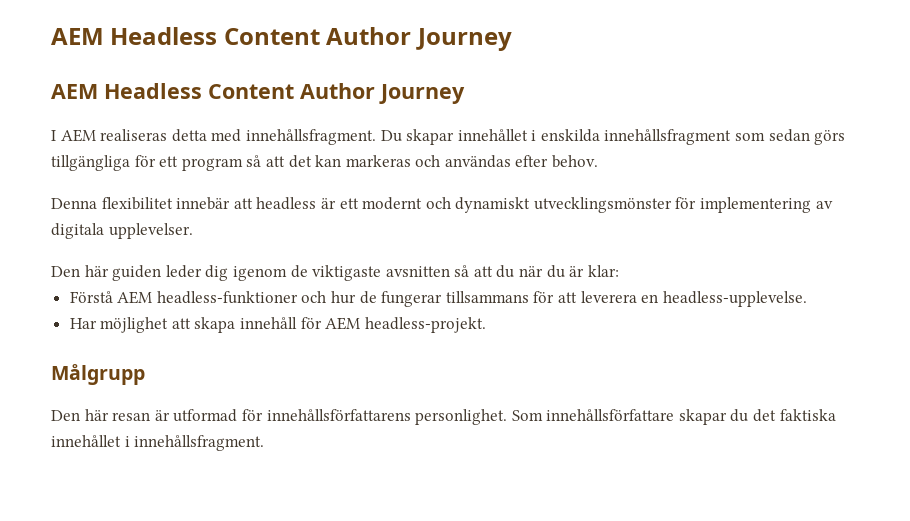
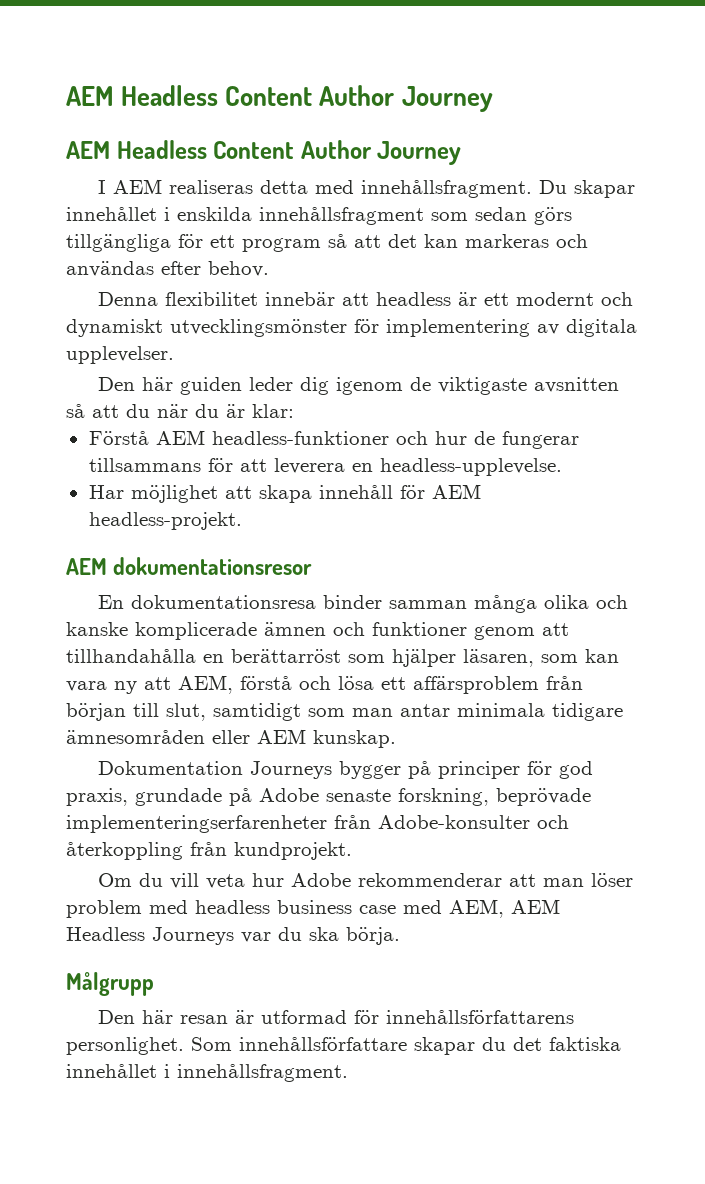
+ AEM dokumentationsresor
+ En dokumentationsresa binder samman många olika och kanske komplicerade ämnen och funktioner genom att tillhandahålla en berättarröst som hjälper läsaren, som kan vara ny att AEM, förstå och lösa ett affärsproblem från början till slut, samtidigt som man antar minimala tidigare ämnesområden eller AEM kunskap.
+ Dokumentation Journeys bygger på principer för god praxis, grundade på Adobe senaste forskning, beprövade implementeringserfarenheter från Adobe-konsulter och återkoppling från kundprojekt.
+ Om du vill veta hur Adobe rekommenderar att man löser problem med headless business case med AEM, AEM Headless Journeys var du ska börja.

